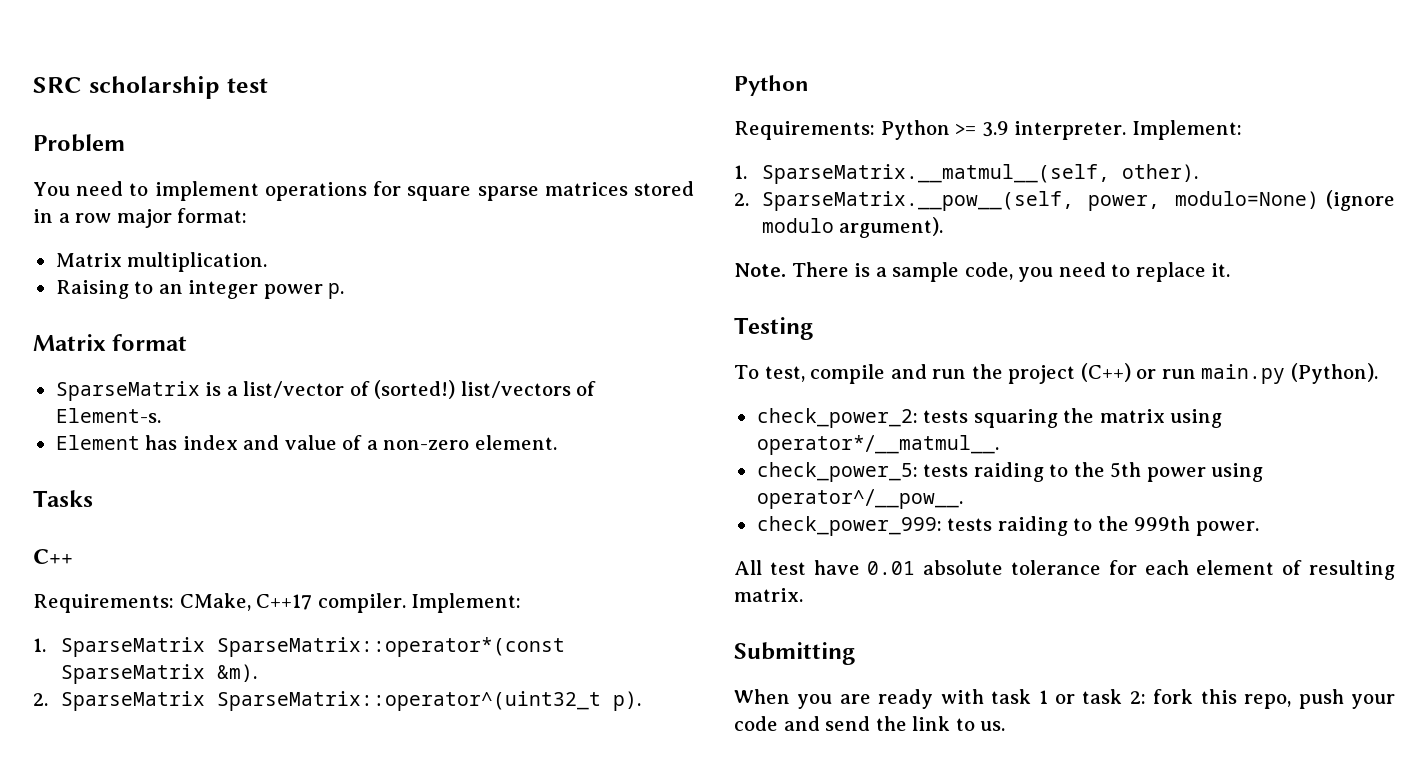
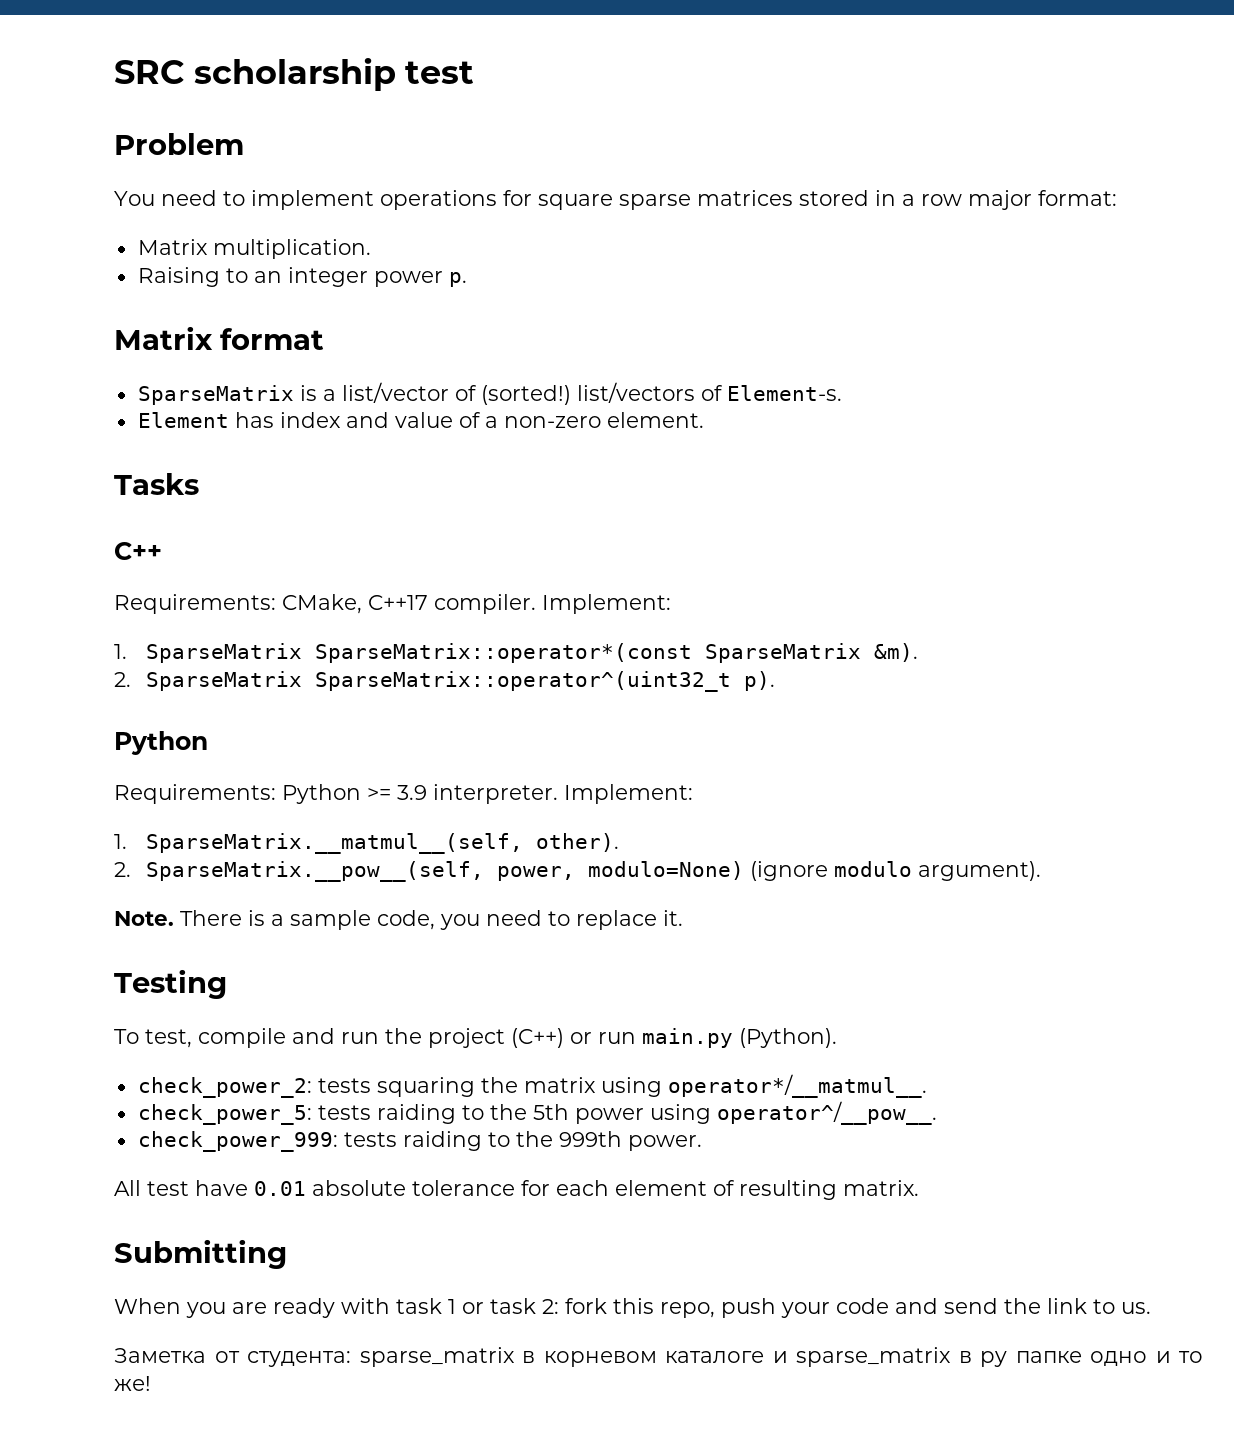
+ Заметка от студента: sparse_matrix в корневом каталоге и sparse_matrix в py папке одно и то же!

